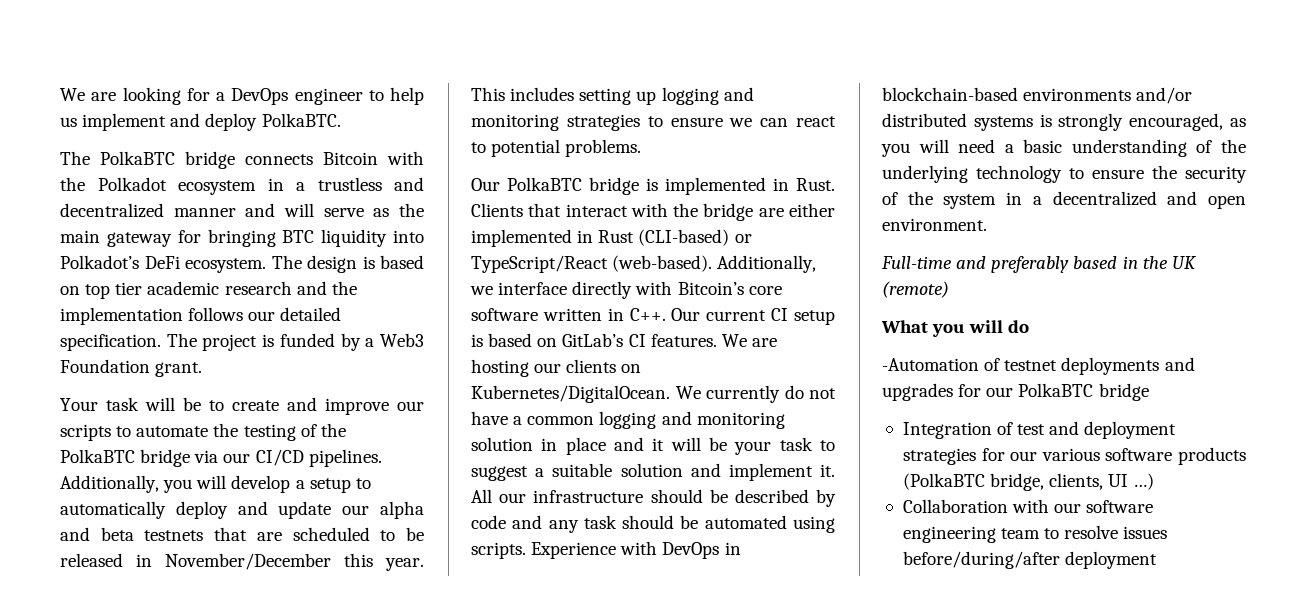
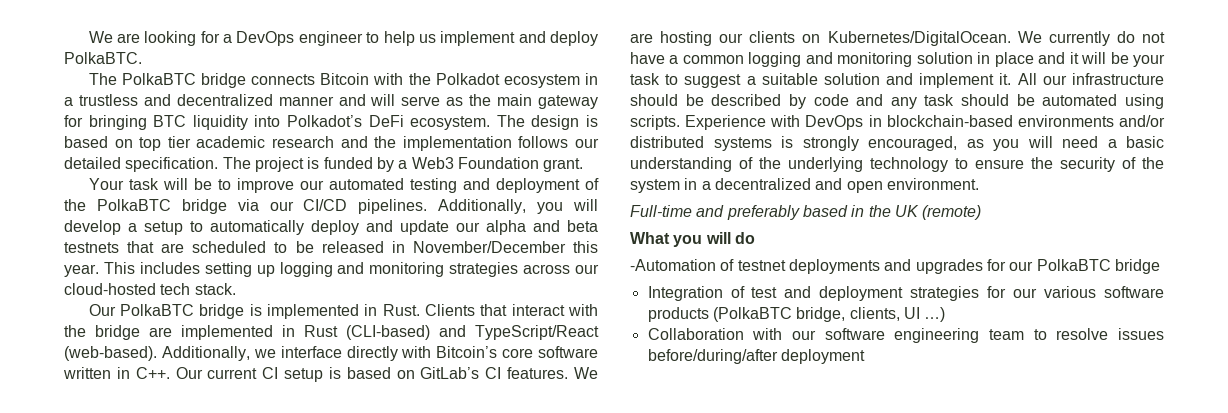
- Your task will be to create and improve our scripts to automate the testing of the PolkaBTC bridge via our CI/CD pipelines.
+ Your task will be to improve our automated testing and deployment of the PolkaBTC bridge via our CI/CD pipelines.
- This includes setting up logging and monitoring strategies to ensure we can react to potential problems.
+ This includes setting up logging and monitoring strategies across our cloud-hosted tech stack.
- Clients that interact with the bridge are either implemented in Rust (CLI-based) or TypeScript/React (web-based).
+ Clients that interact with the bridge are implemented in Rust (CLI-based) and TypeScript/React (web-based).

